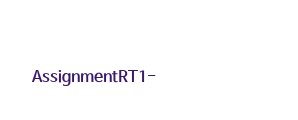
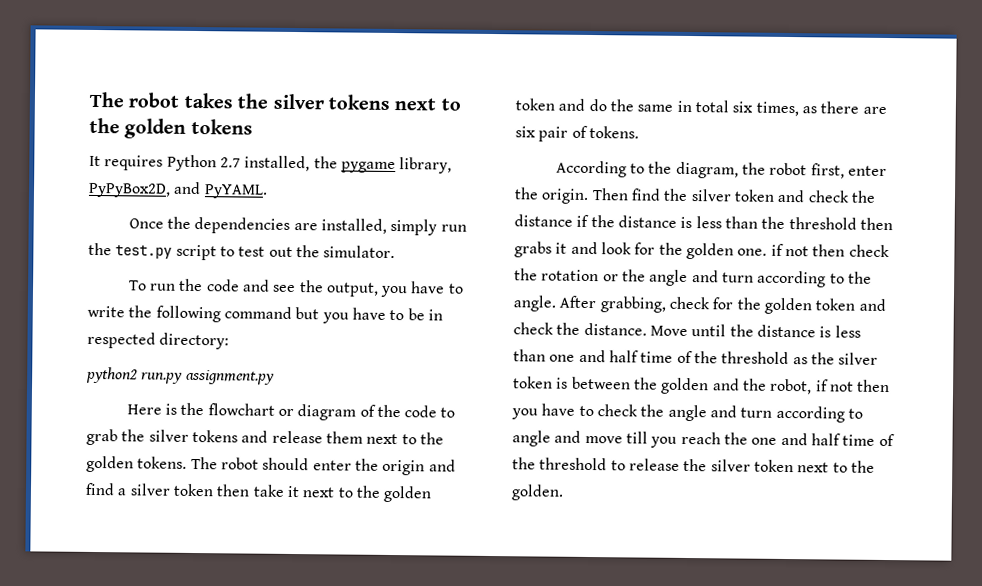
- AssignmentRT1-
+ The robot takes the silver tokens next to the golden tokens
+ It requires Python 2.7 installed, the pygame library, PyPyBox2D, and PyYAML.
+ Once the dependencies are installed, simply run the test.py script to test out the simulator.
+ To run the code and see the output, you have to write the following command but you have to be in respected directory:
+ python2 run.py assignment.py
+ Here is the flowchart or diagram of the code to grab the silver tokens and release them next to the golden tokens. The robot should enter the origin and find a silver token then take it next to the golden token and do the same in total six times, as there are six pair of tokens.
+ According to the diagram, the robot first, enter the origin. Then find the silver token and check the distance if the distance is less than the threshold then grabs it and look for the golden one. if not then check the rotation or the angle and turn according to the angle. After grabbing, check for the golden token and check the distance. Move until the distance is less than one and half time of the threshold as the silver token is between the golden and the robot, if not then you have to check the angle and turn according to angle and move till you reach the one and half time of the threshold to release the silver token next to the golden.

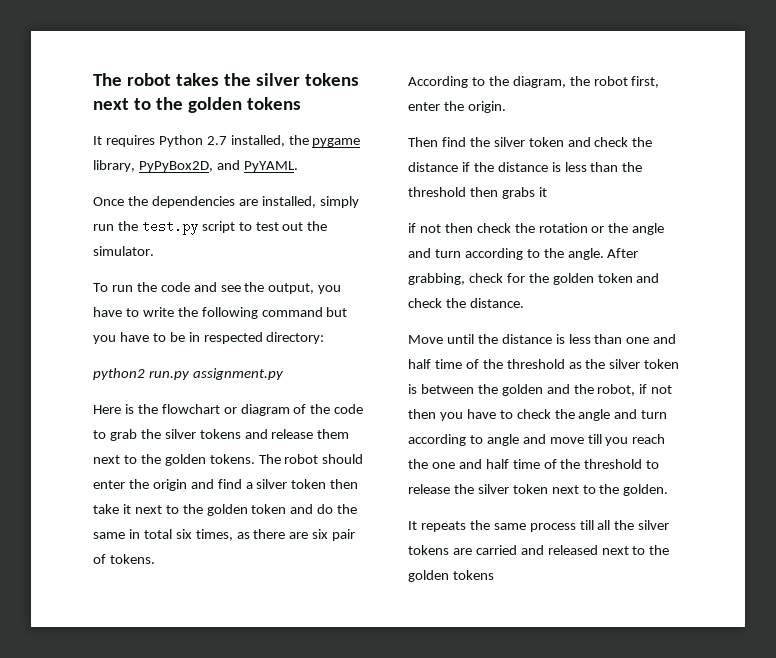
- According to the diagram, the robot first, enter the origin. Then find the silver token and check the distance if the distance is less than the threshold then grabs it and look for the golden one. if not then check the rotation or the angle and turn according to the angle.
+ According to the diagram, the robot first, enter the origin.
+ Then find the silver token and check the distance if the distance is less than the threshold then grabs it
+ if not then check the rotation or the angle and turn according to the angle.
- After grabbing, check for the golden token and check the distance. Move until the distance is less than one and half time of the threshold as the silver token is between the golden and the robot, if not then you have to check the angle and turn according to angle and move till you reach the one and half time of the threshold to release the silver token next to the golden.
+ After grabbing, check for the golden token and check the distance.
+ Move until the distance is less than one and half time of the threshold as the silver token is between the golden and the robot, if not then you have to check the angle and turn according to angle and move till you reach the one and half time of the threshold to release the silver token next to the golden.
+ It repeats the same process till all the silver tokens are carried and released next to the golden tokens

